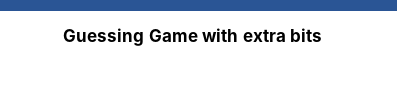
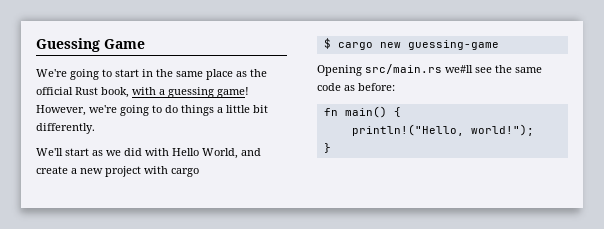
- Guessing Game with extra bits
+ Guessing Game
+ We're going to start in the same place as the official Rust book, with a guessing game! However, we're going to do things a little bit differently.
+ We'll start as we did with Hello World, and create a new project with cargo
+ $ cargo new guessing-game
+ Opening src/main.rs we#ll see the same code as before:
+ fn main() {
+ println!("Hello, world!");
+ }

